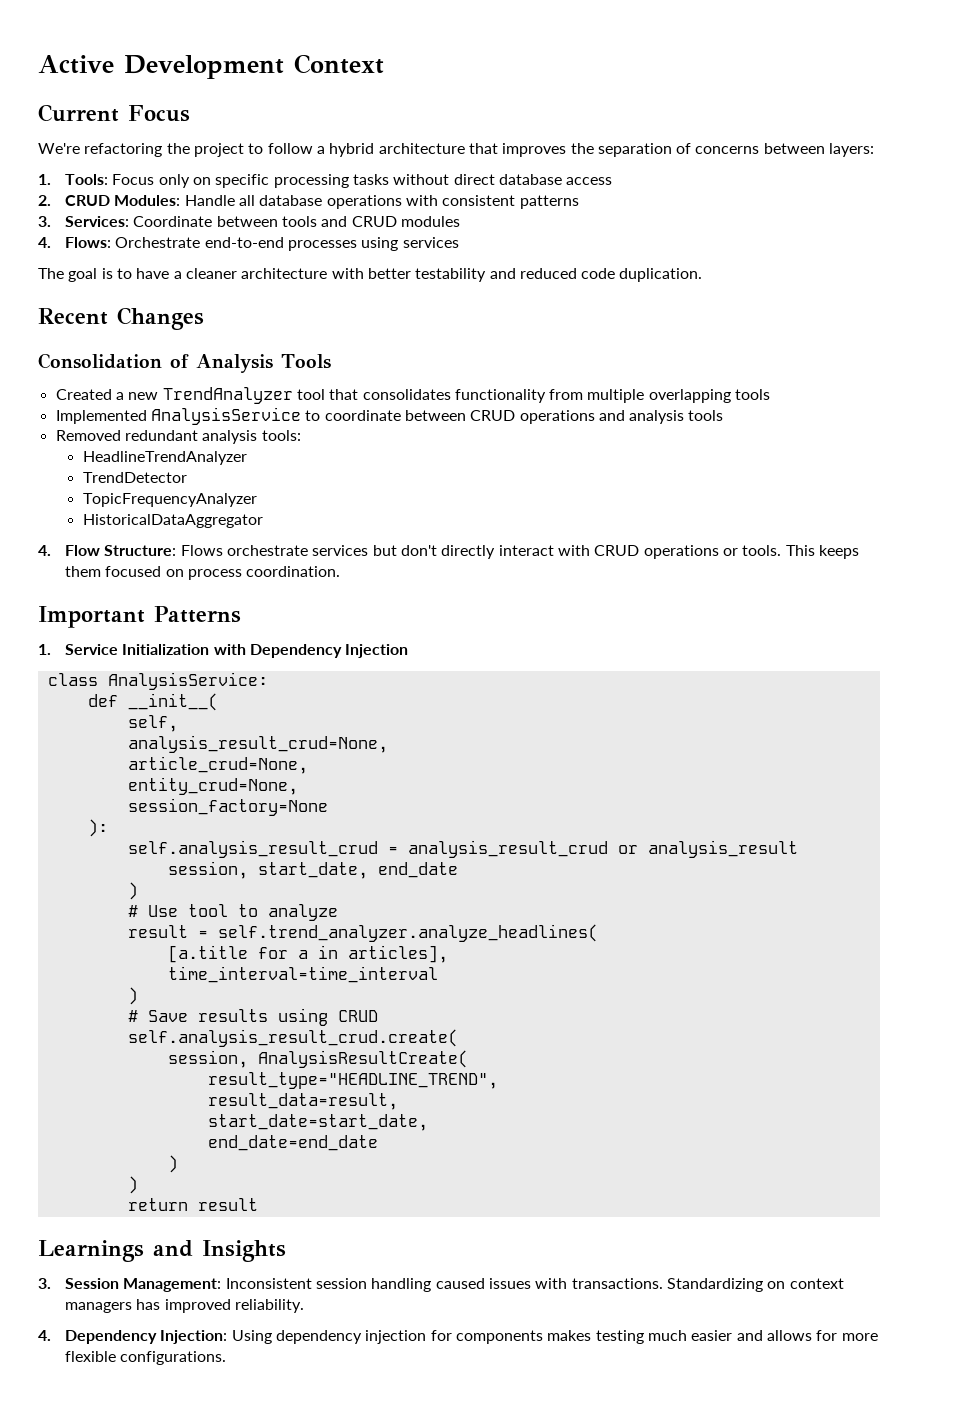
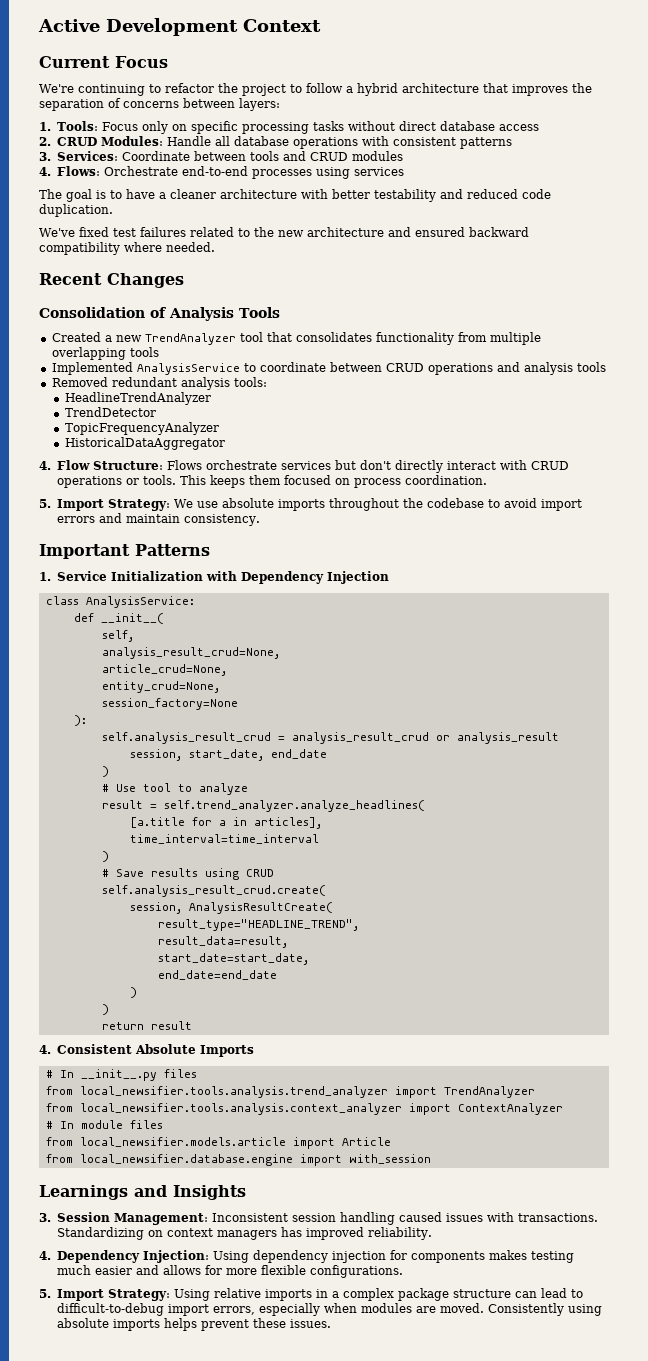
- We're refactoring the project to follow a hybrid architecture that improves the separation of concerns between layers:
+ We're continuing to refactor the project to follow a hybrid architecture that improves the separation of concerns between layers:
+ We've fixed test failures related to the new architecture and ensured backward compatibility where needed.
+ 5. Import Strategy: We use absolute imports throughout the codebase to avoid import errors and maintain consistency.
+ 4. Consistent Absolute Imports
+ # In __init__.py files
+ from local_newsifier.tools.analysis.trend_analyzer import TrendAnalyzer
+ from local_newsifier.tools.analysis.context_analyzer import ContextAnalyzer
+ # In module files
+ from local_newsifier.models.article import Article
+ from local_newsifier.database.engine import with_session
+ 5. Import Strategy: Using relative imports in a complex package structure can lead to difficult-to-debug import errors, especially when modules are moved. Consistently using absolute imports helps prevent these issues.

